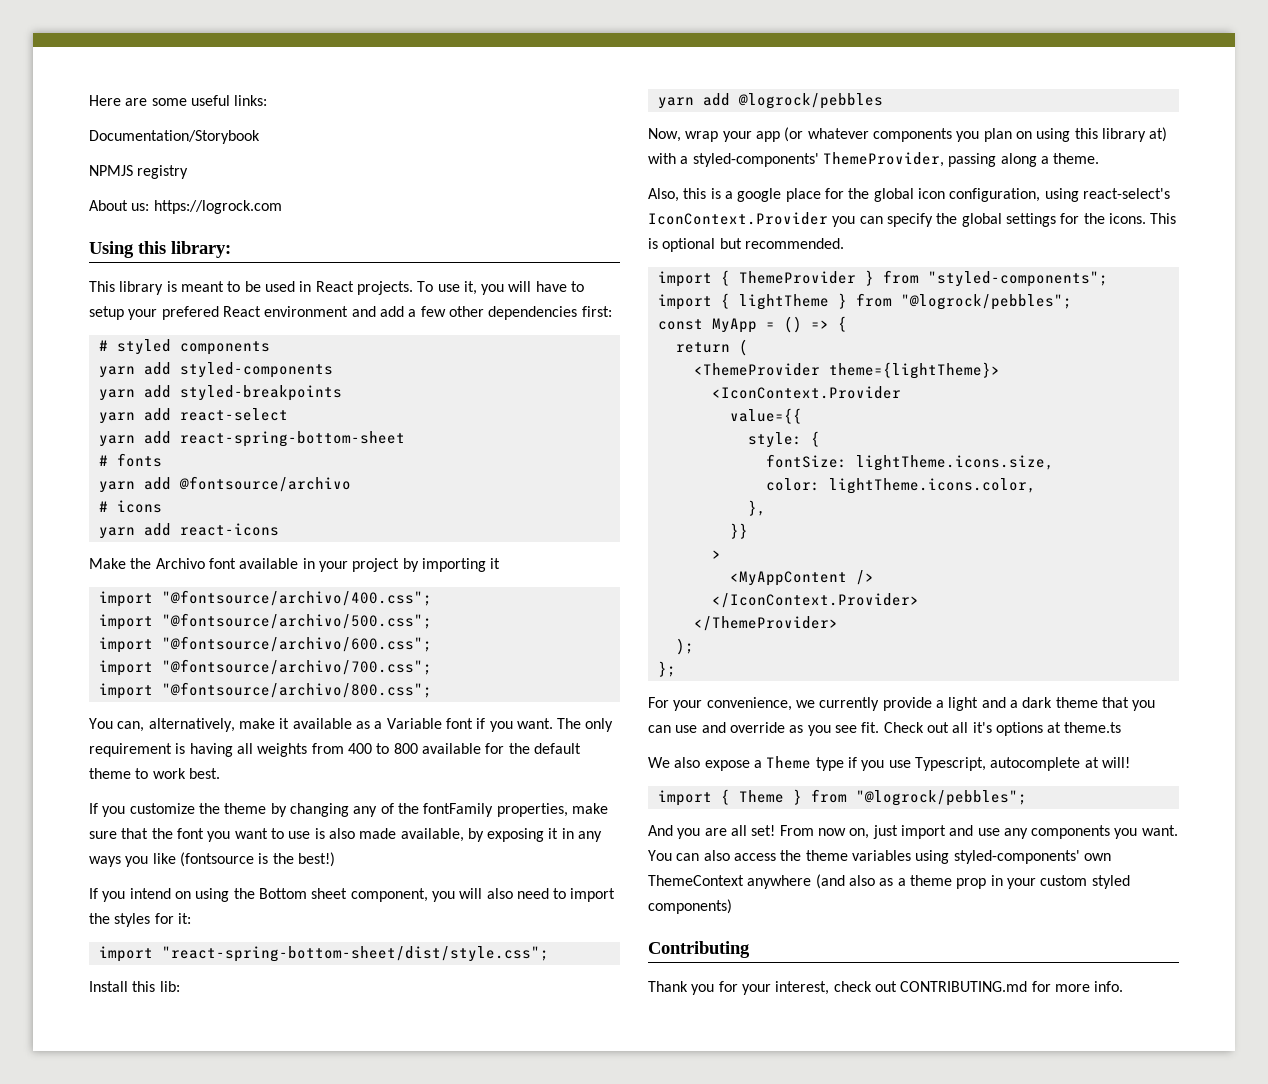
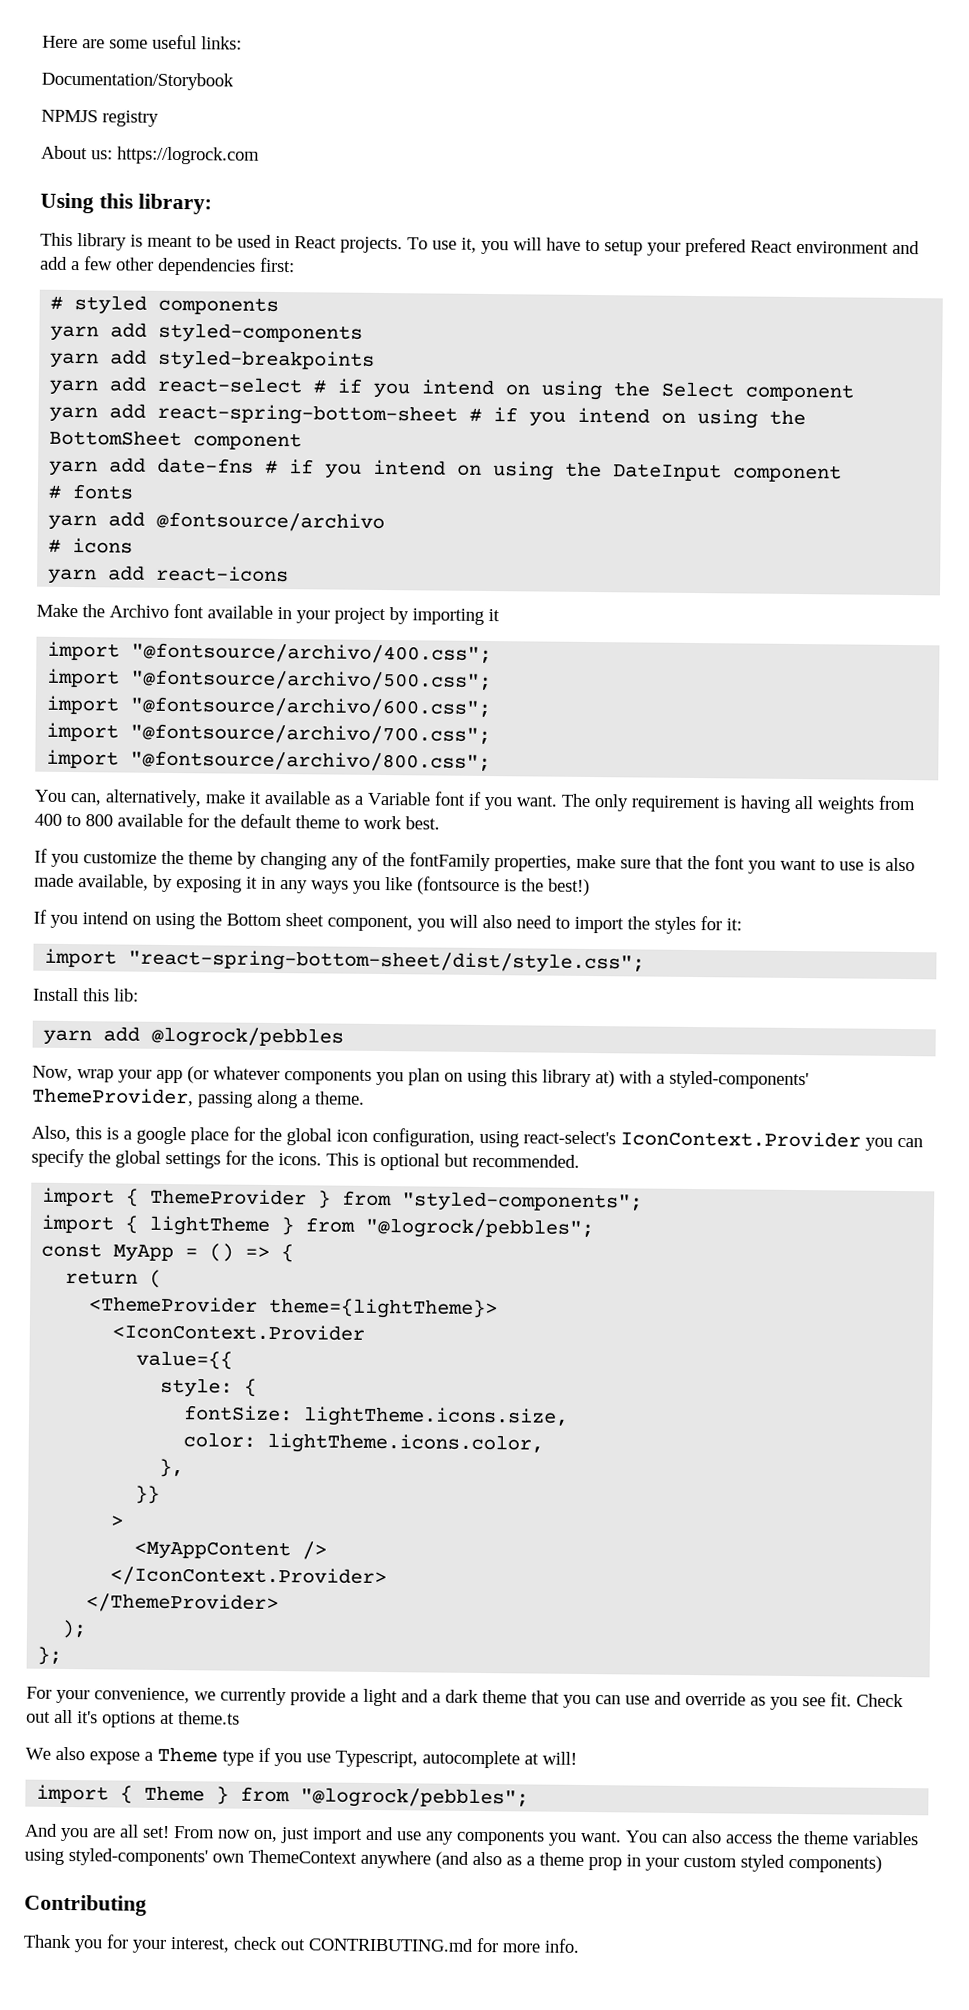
- yarn add react-select
- yarn add react-spring-bottom-sheet
+ yarn add react-select # if you intend on using the Select component
+ yarn add react-spring-bottom-sheet # if you intend on using the BottomSheet component
+ yarn add date-fns # if you intend on using the DateInput component

